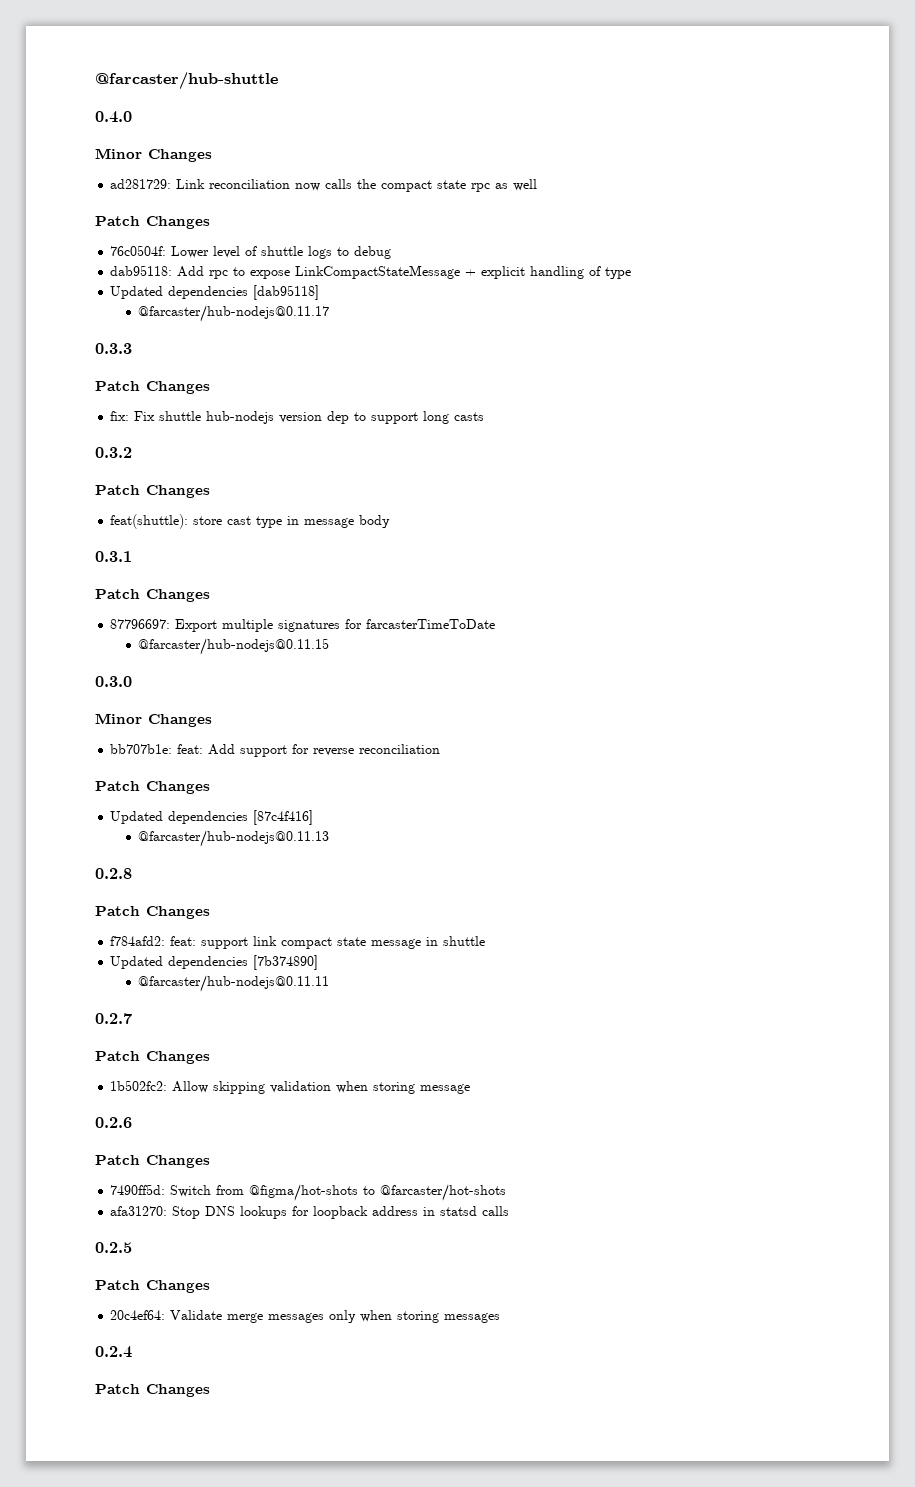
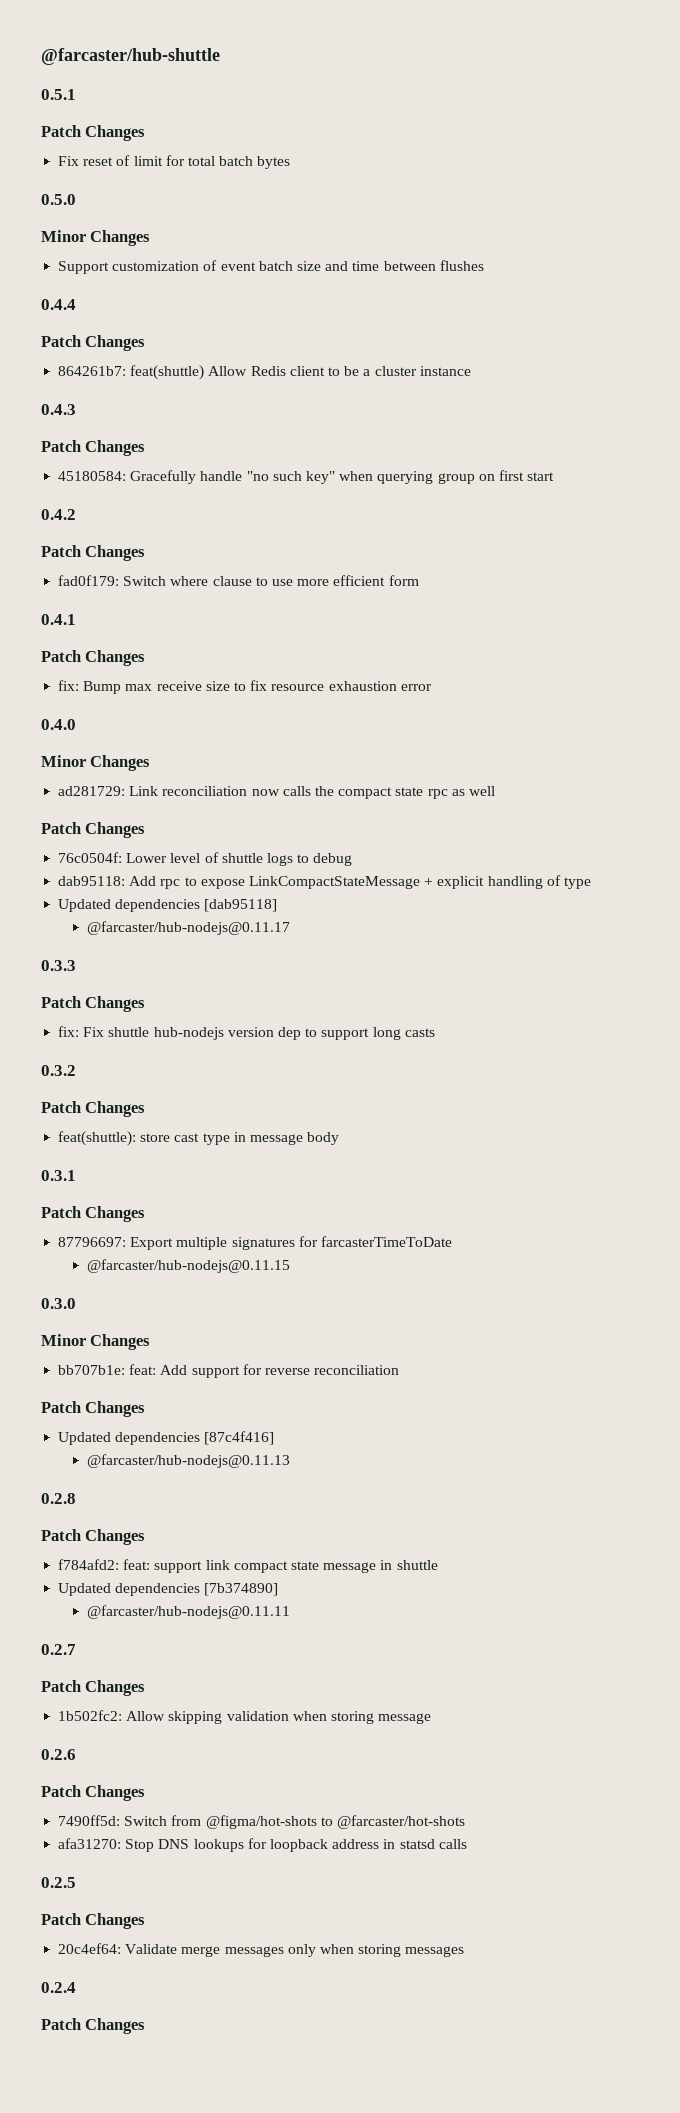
+ 0.5.1
+ Patch Changes
+ Fix reset of limit for total batch bytes
+ 0.5.0
+ Minor Changes
+ Support customization of event batch size and time between flushes
+ 0.4.4
+ Patch Changes
+ 864261b7: feat(shuttle) Allow Redis client to be a cluster instance
+ 0.4.3
+ Patch Changes
+ 45180584: Gracefully handle "no such key" when querying group on first start
+ 0.4.2
+ Patch Changes
+ fad0f179: Switch where clause to use more efficient form
+ 0.4.1
+ Patch Changes
+ fix: Bump max receive size to fix resource exhaustion error

